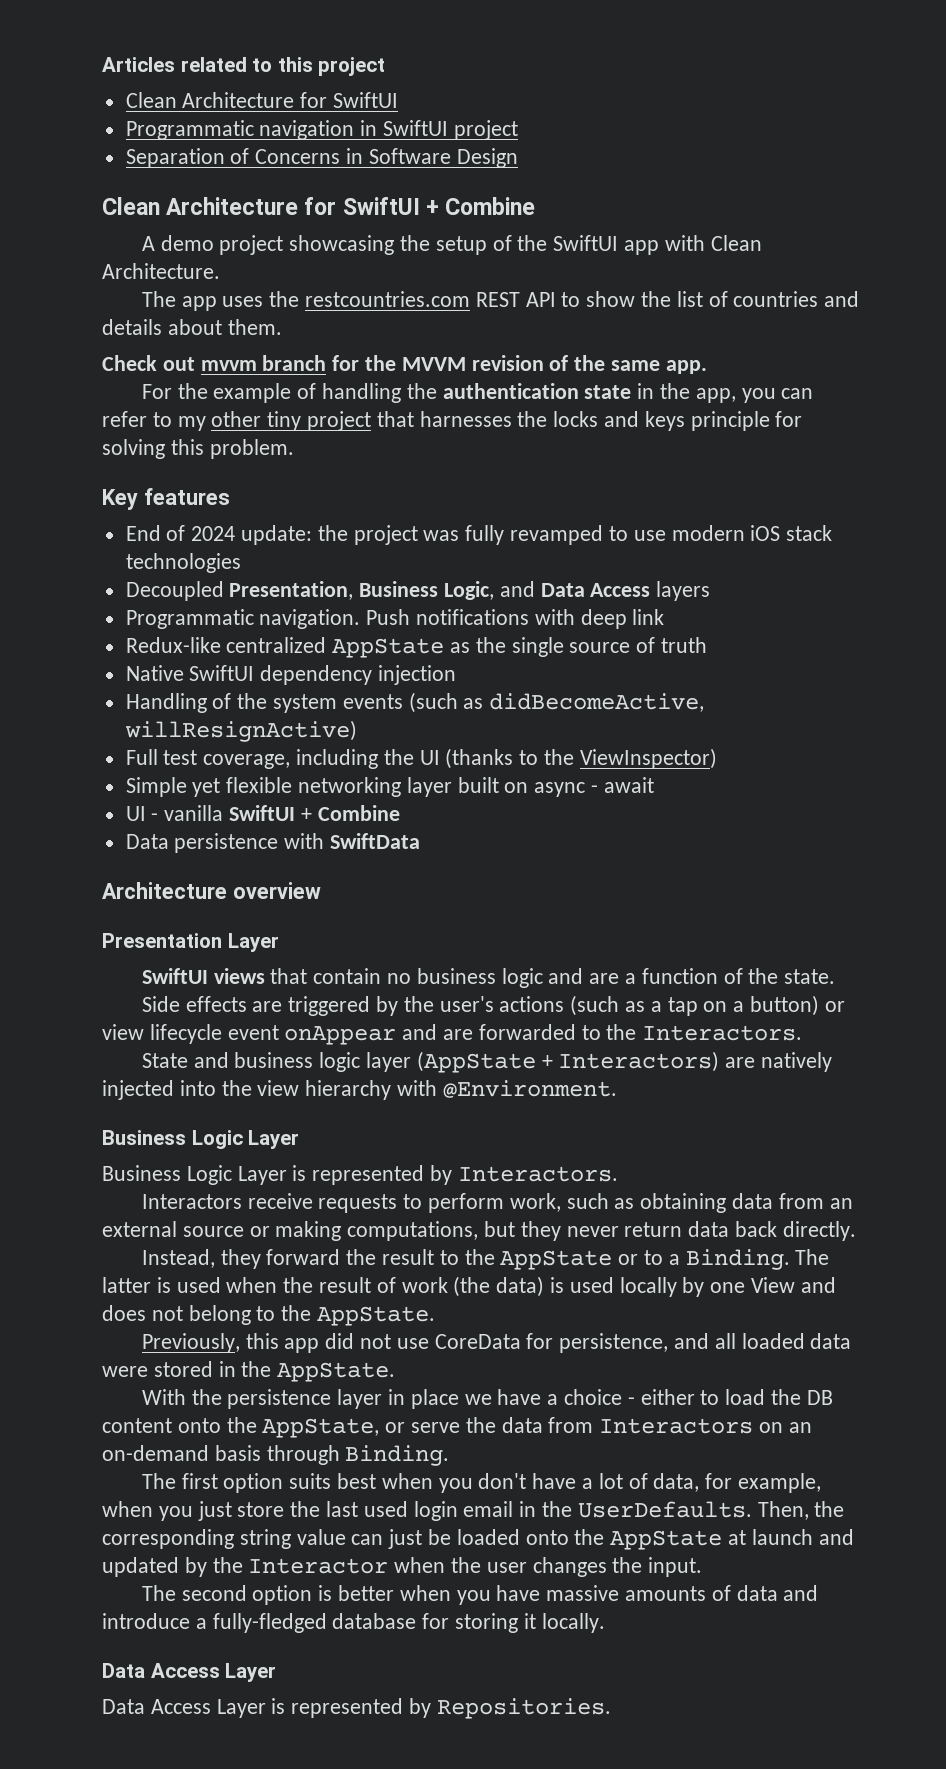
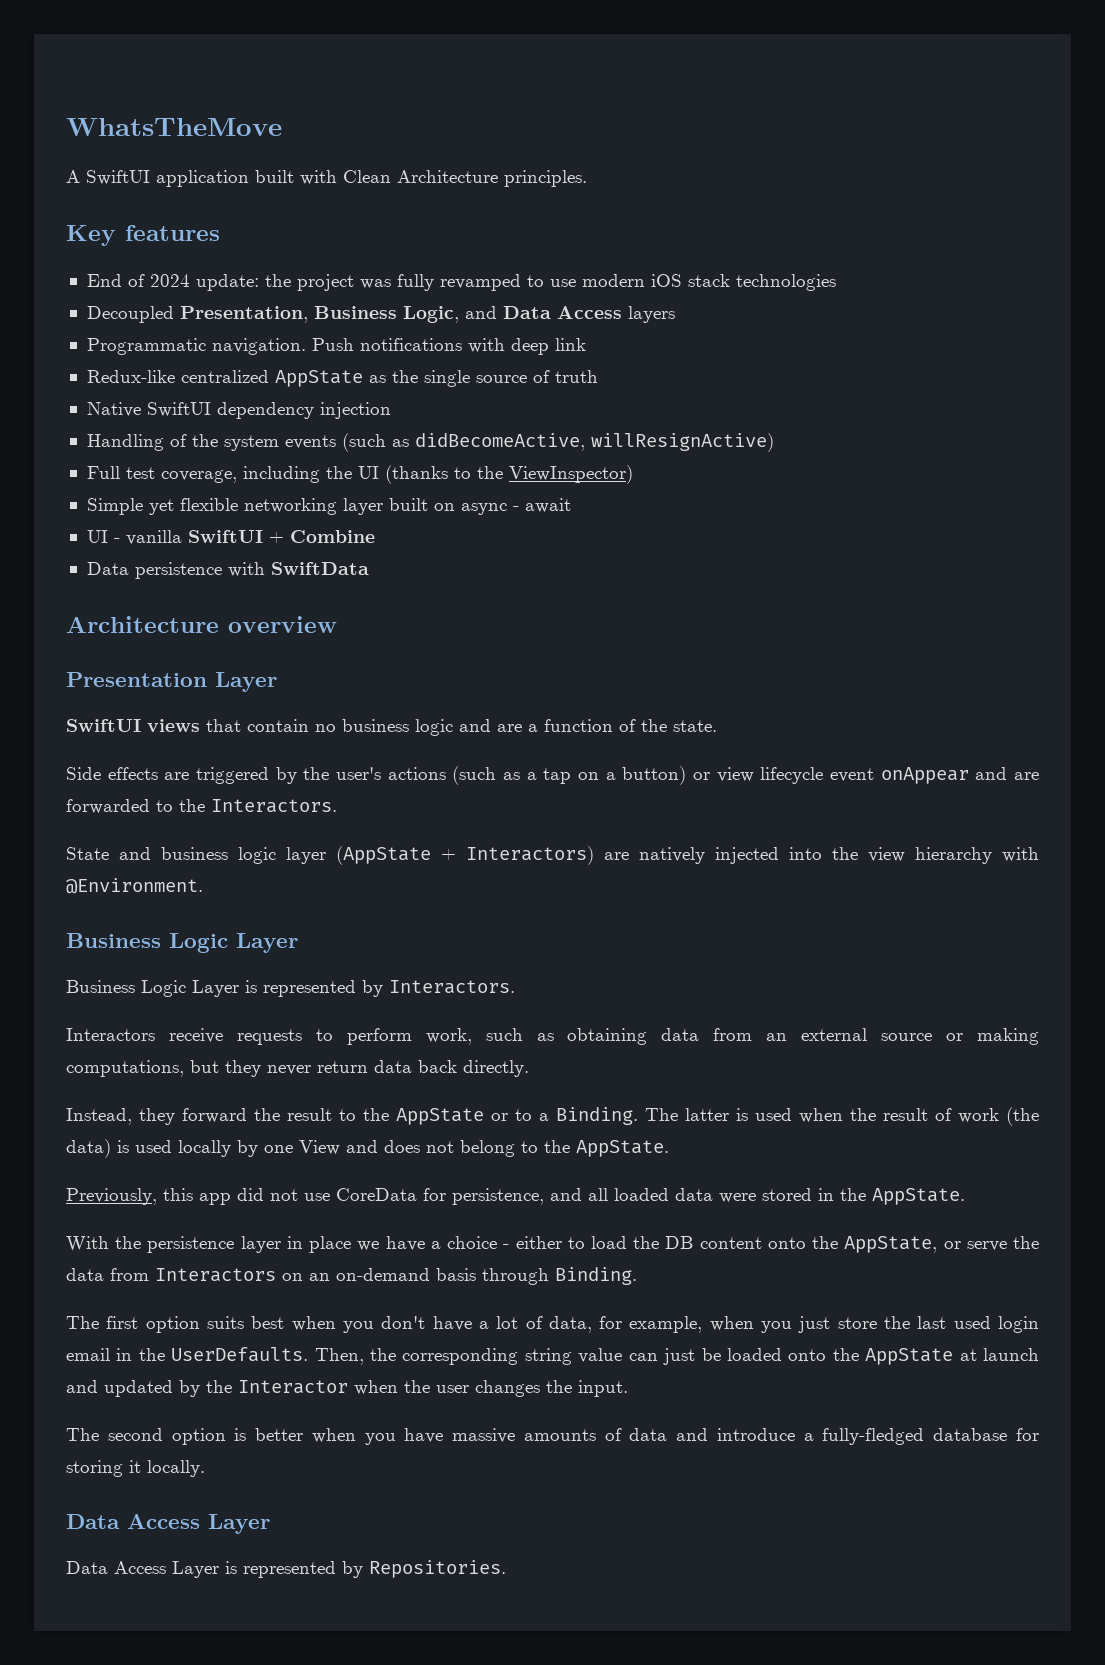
- Articles related to this project
- Clean Architecture for SwiftUI
- Programmatic navigation in SwiftUI project
- Separation of Concerns in Software Design
- Clean Architecture for SwiftUI + Combine
- A demo project showcasing the setup of the SwiftUI app with Clean Architecture.
- The app uses the restcountries.com REST API to show the list of countries and details about them.
- Check out mvvm branch for the MVVM revision of the same app.
- For the example of handling the authentication state in the app, you can refer to my other tiny project that harnesses the locks and keys principle for solving this problem.
+ WhatsTheMove
+ A SwiftUI application built with Clean Architecture principles.

